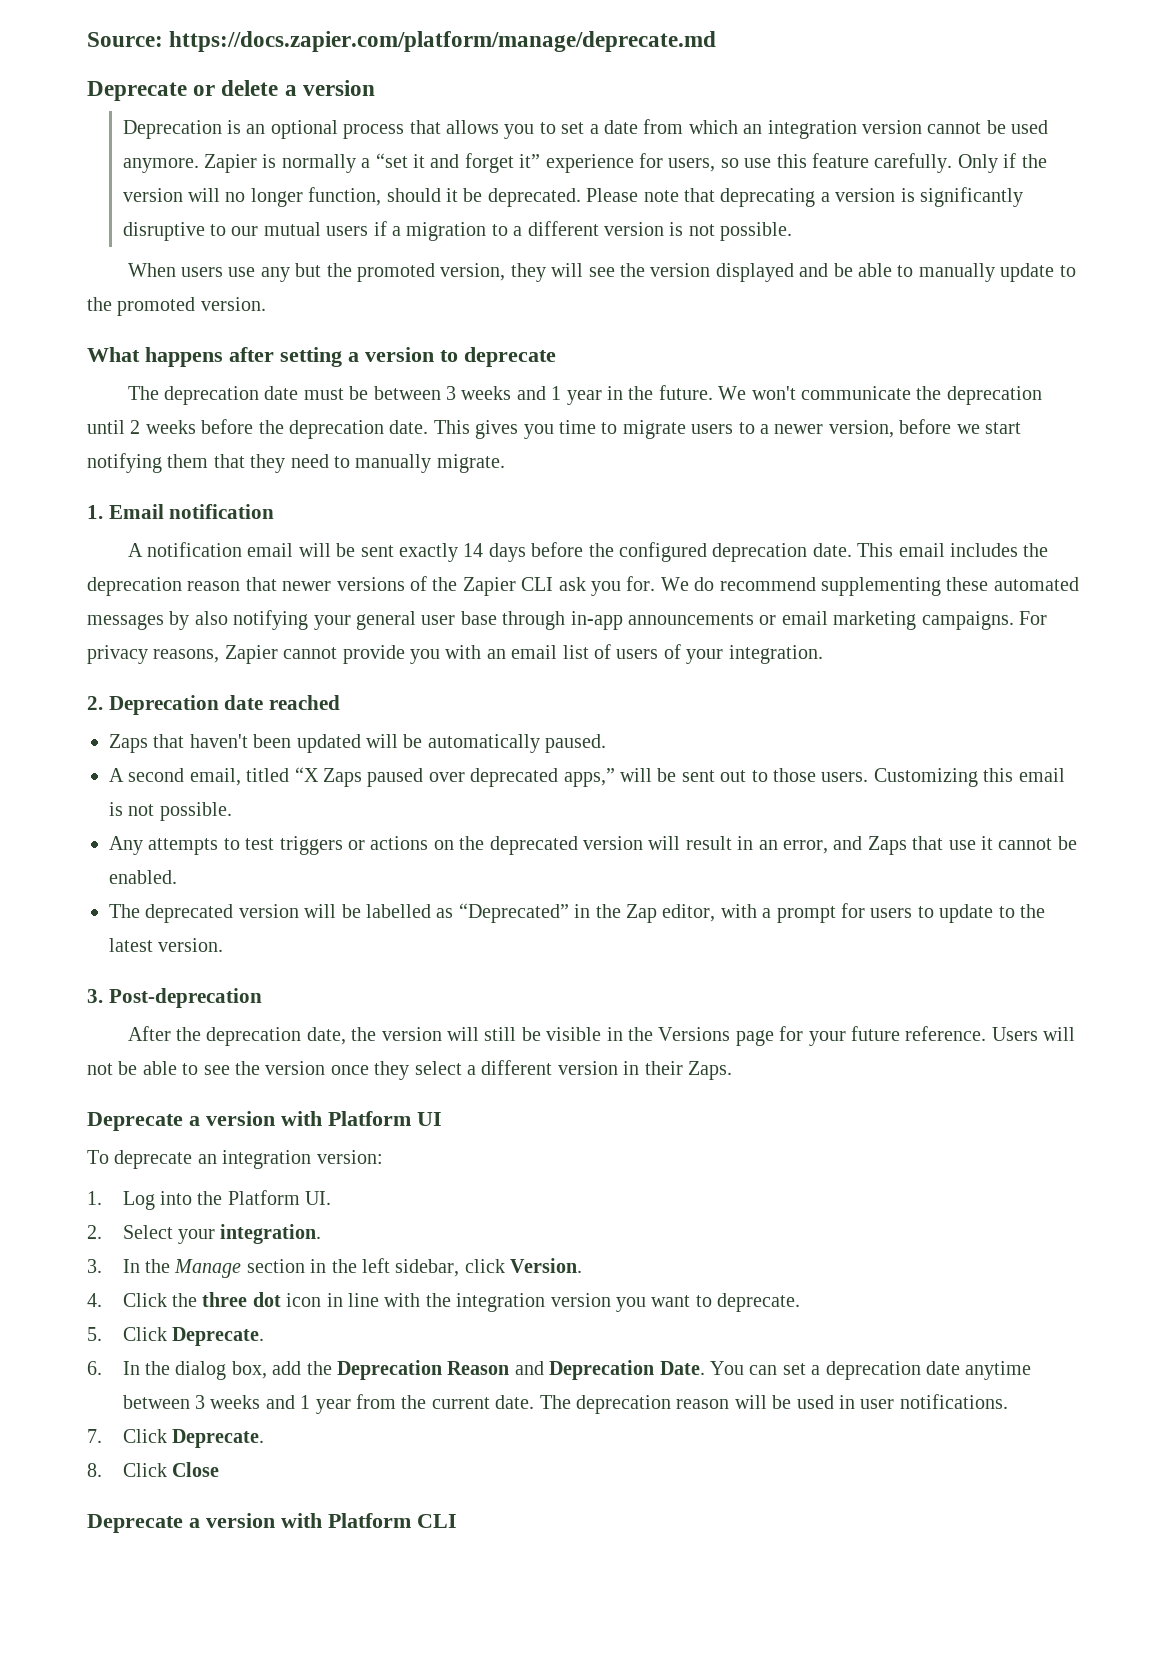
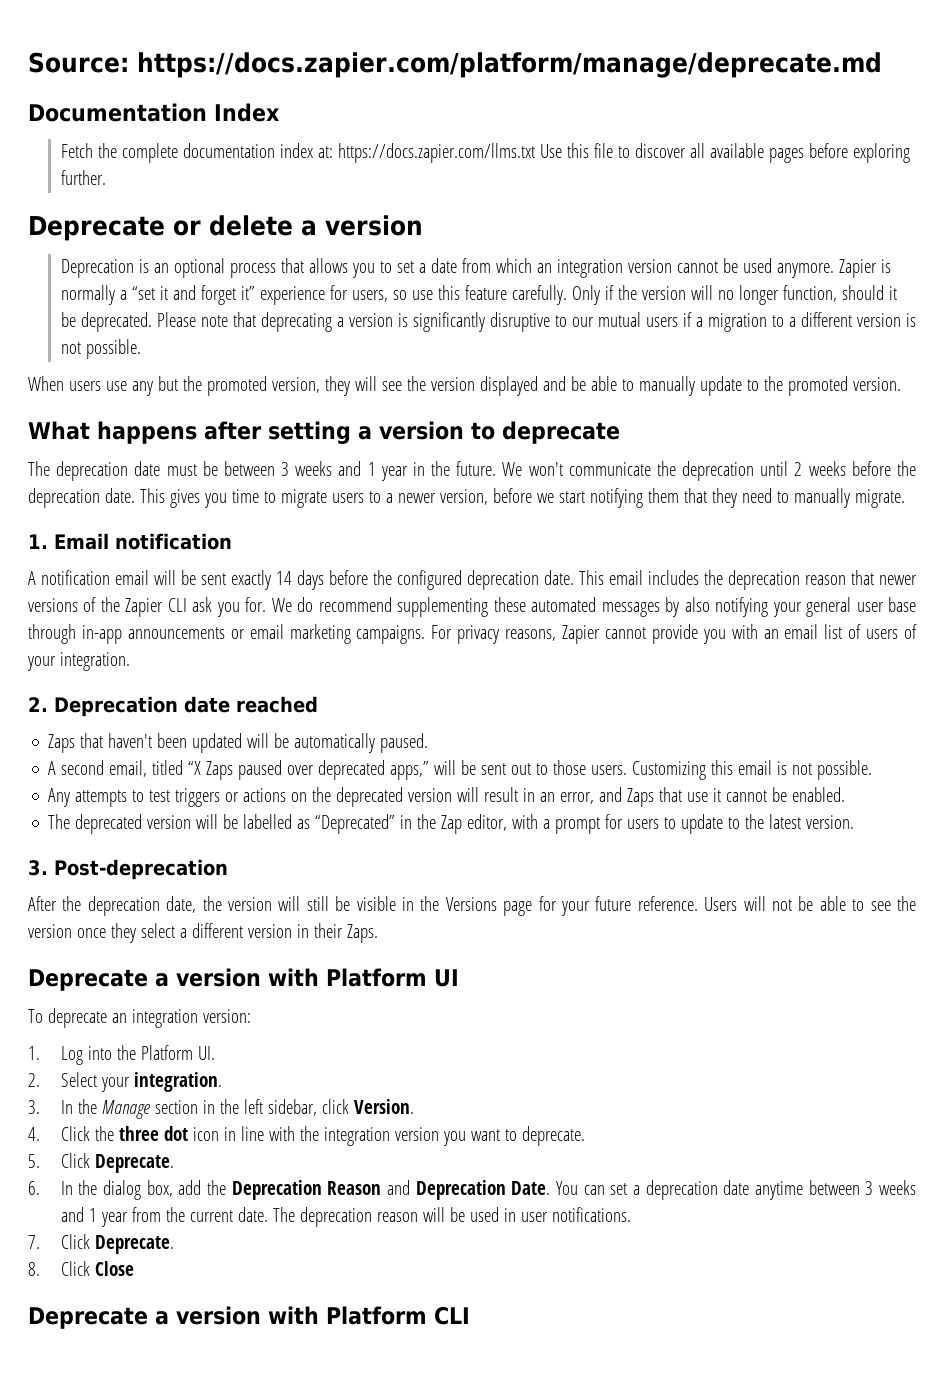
+ Documentation Index
+ Fetch the complete documentation index at: https://docs.zapier.com/llms.txt Use this file to discover all available pages before exploring further.

